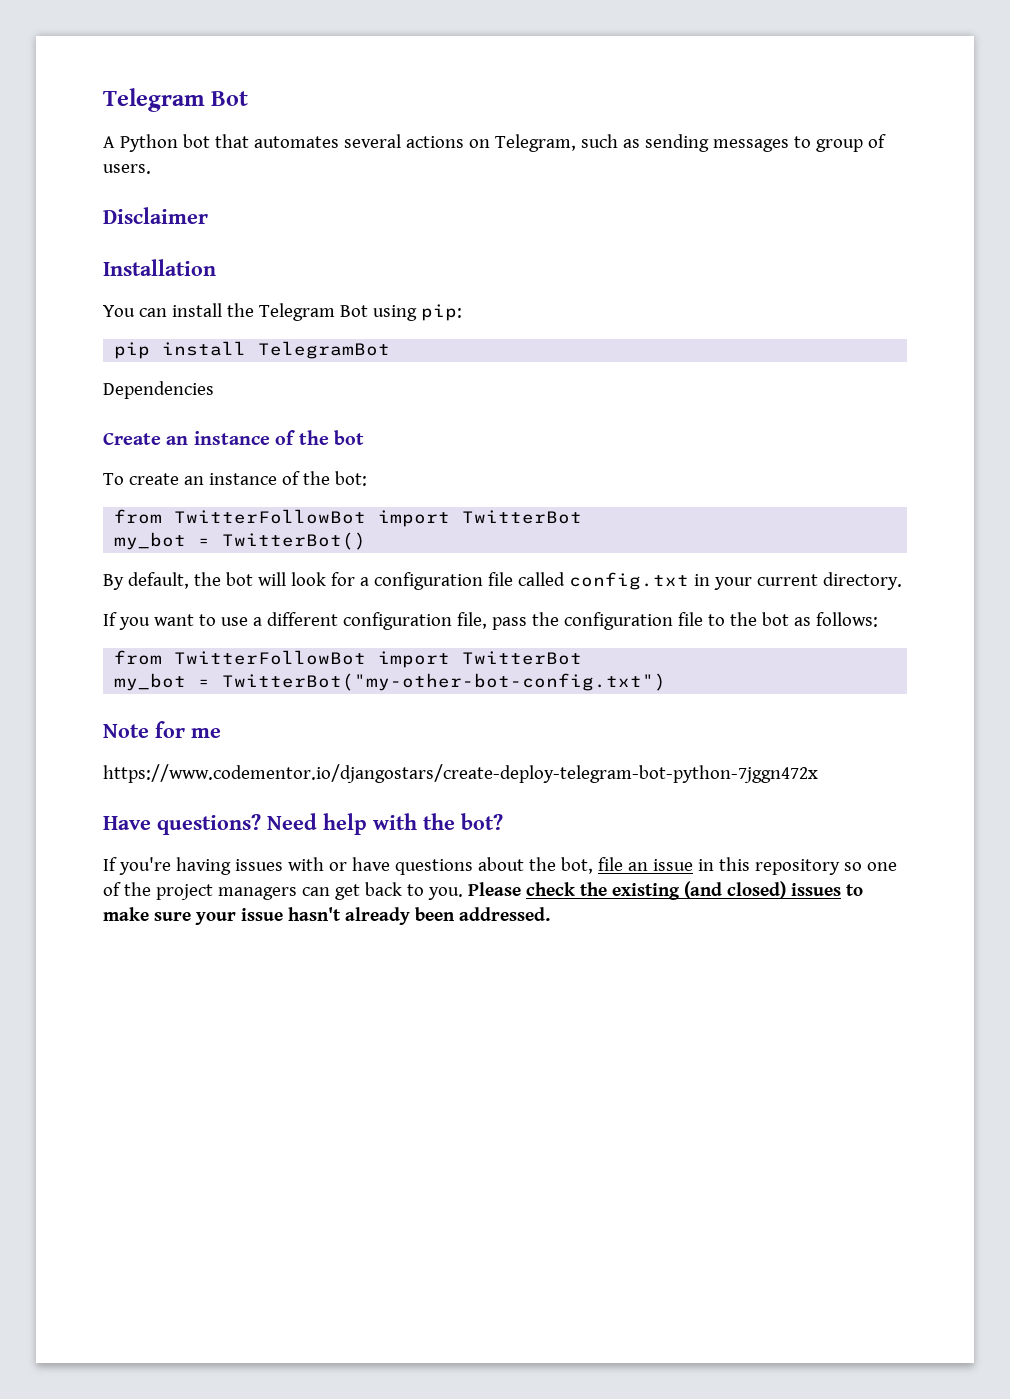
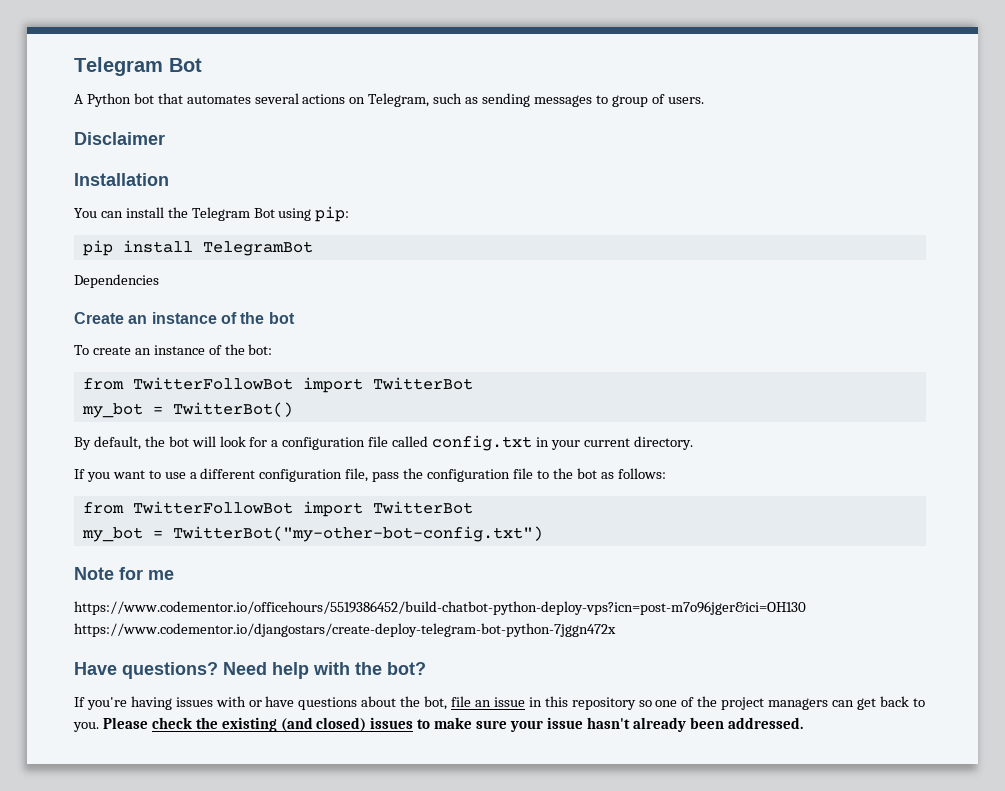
- https://www.codementor.io/djangostars/create-deploy-telegram-bot-python-7jggn472x
+ https://www.codementor.io/officehours/5519386452/build-chatbot-python-deploy-vps?icn=post-m7o96jger&ici=OH130 https://www.codementor.io/djangostars/create-deploy-telegram-bot-python-7jggn472x

